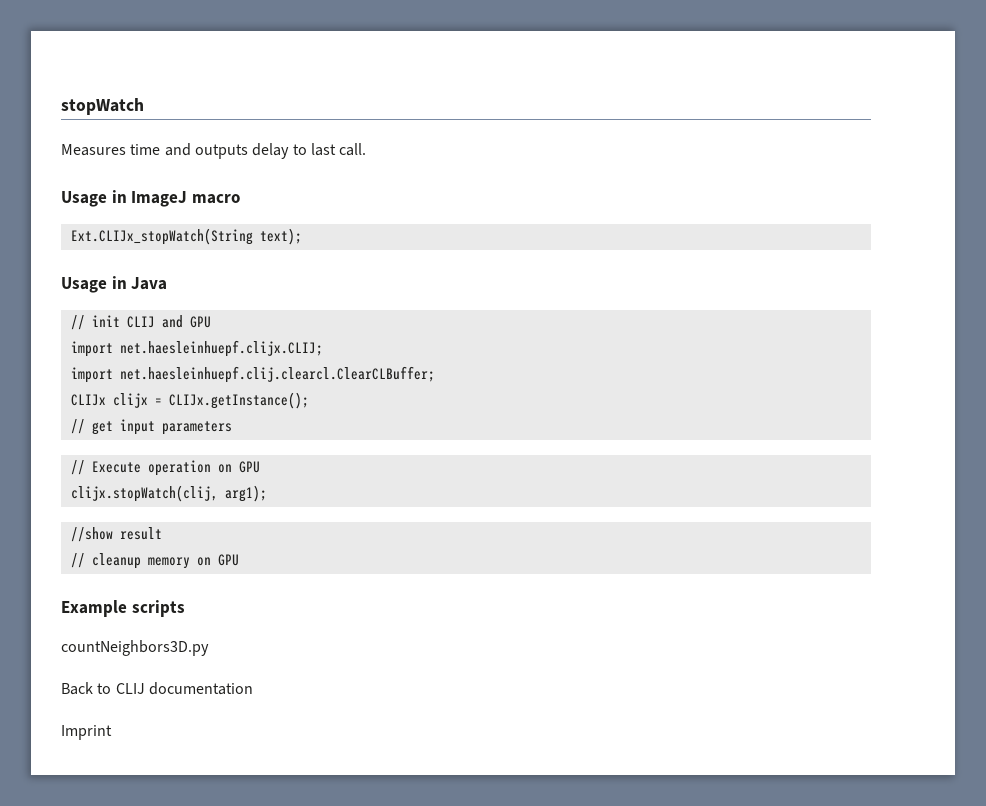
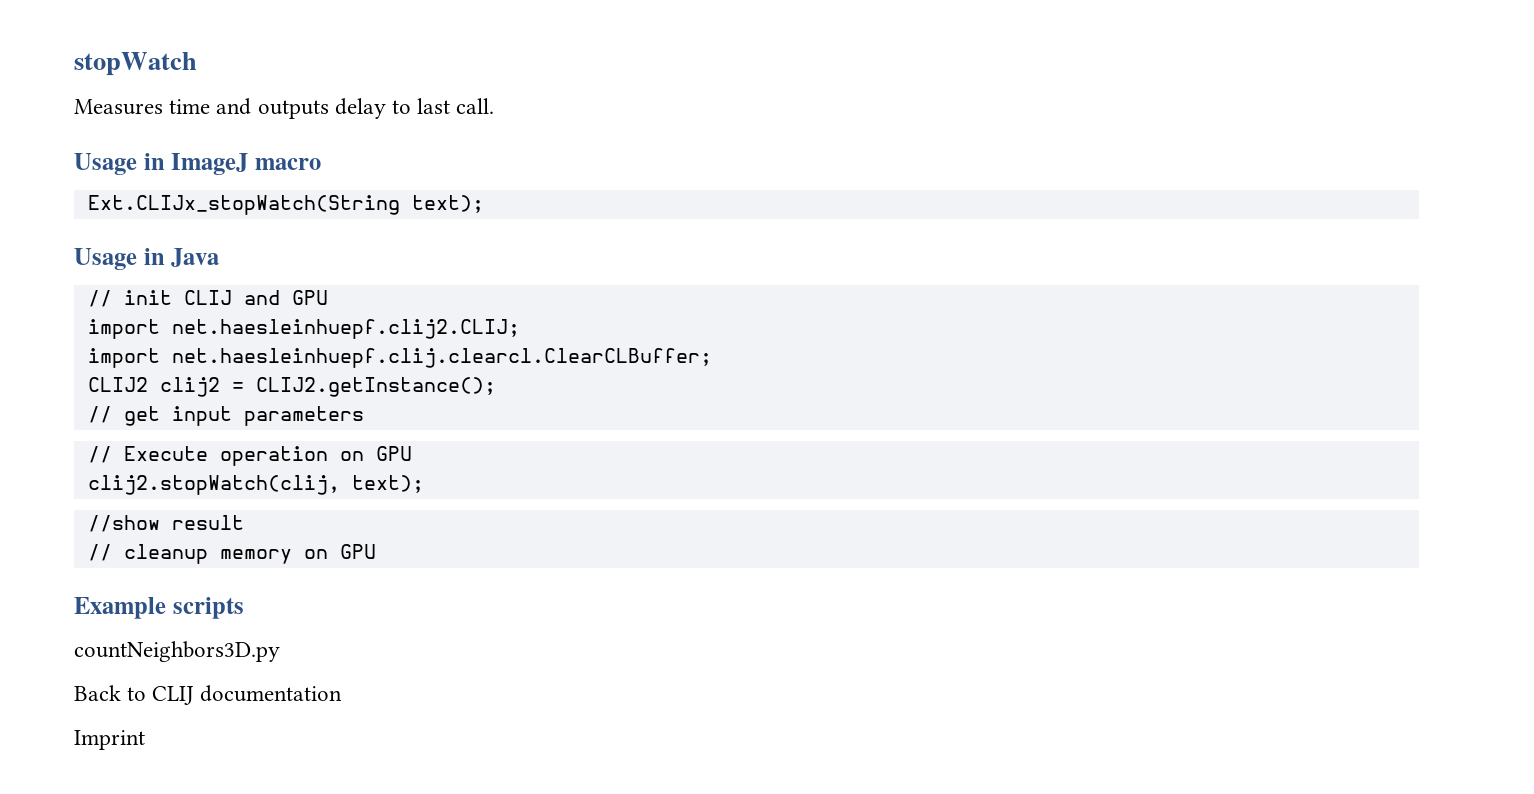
- import net.haesleinhuepf.clijx.CLIJ;
+ import net.haesleinhuepf.clij2.CLIJ;
- CLIJx clijx = CLIJx.getInstance();
+ CLIJ2 clij2 = CLIJ2.getInstance();
- clijx.stopWatch(clij, arg1);
+ clij2.stopWatch(clij, text);

